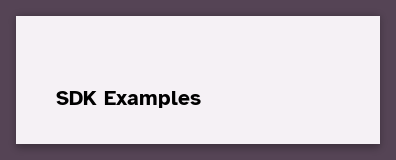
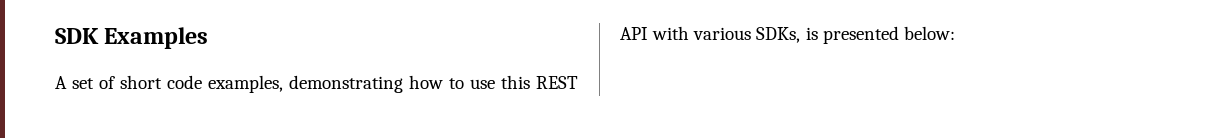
+ A set of short code examples, demonstrating how to use this REST API with various SDKs, is presented below:

